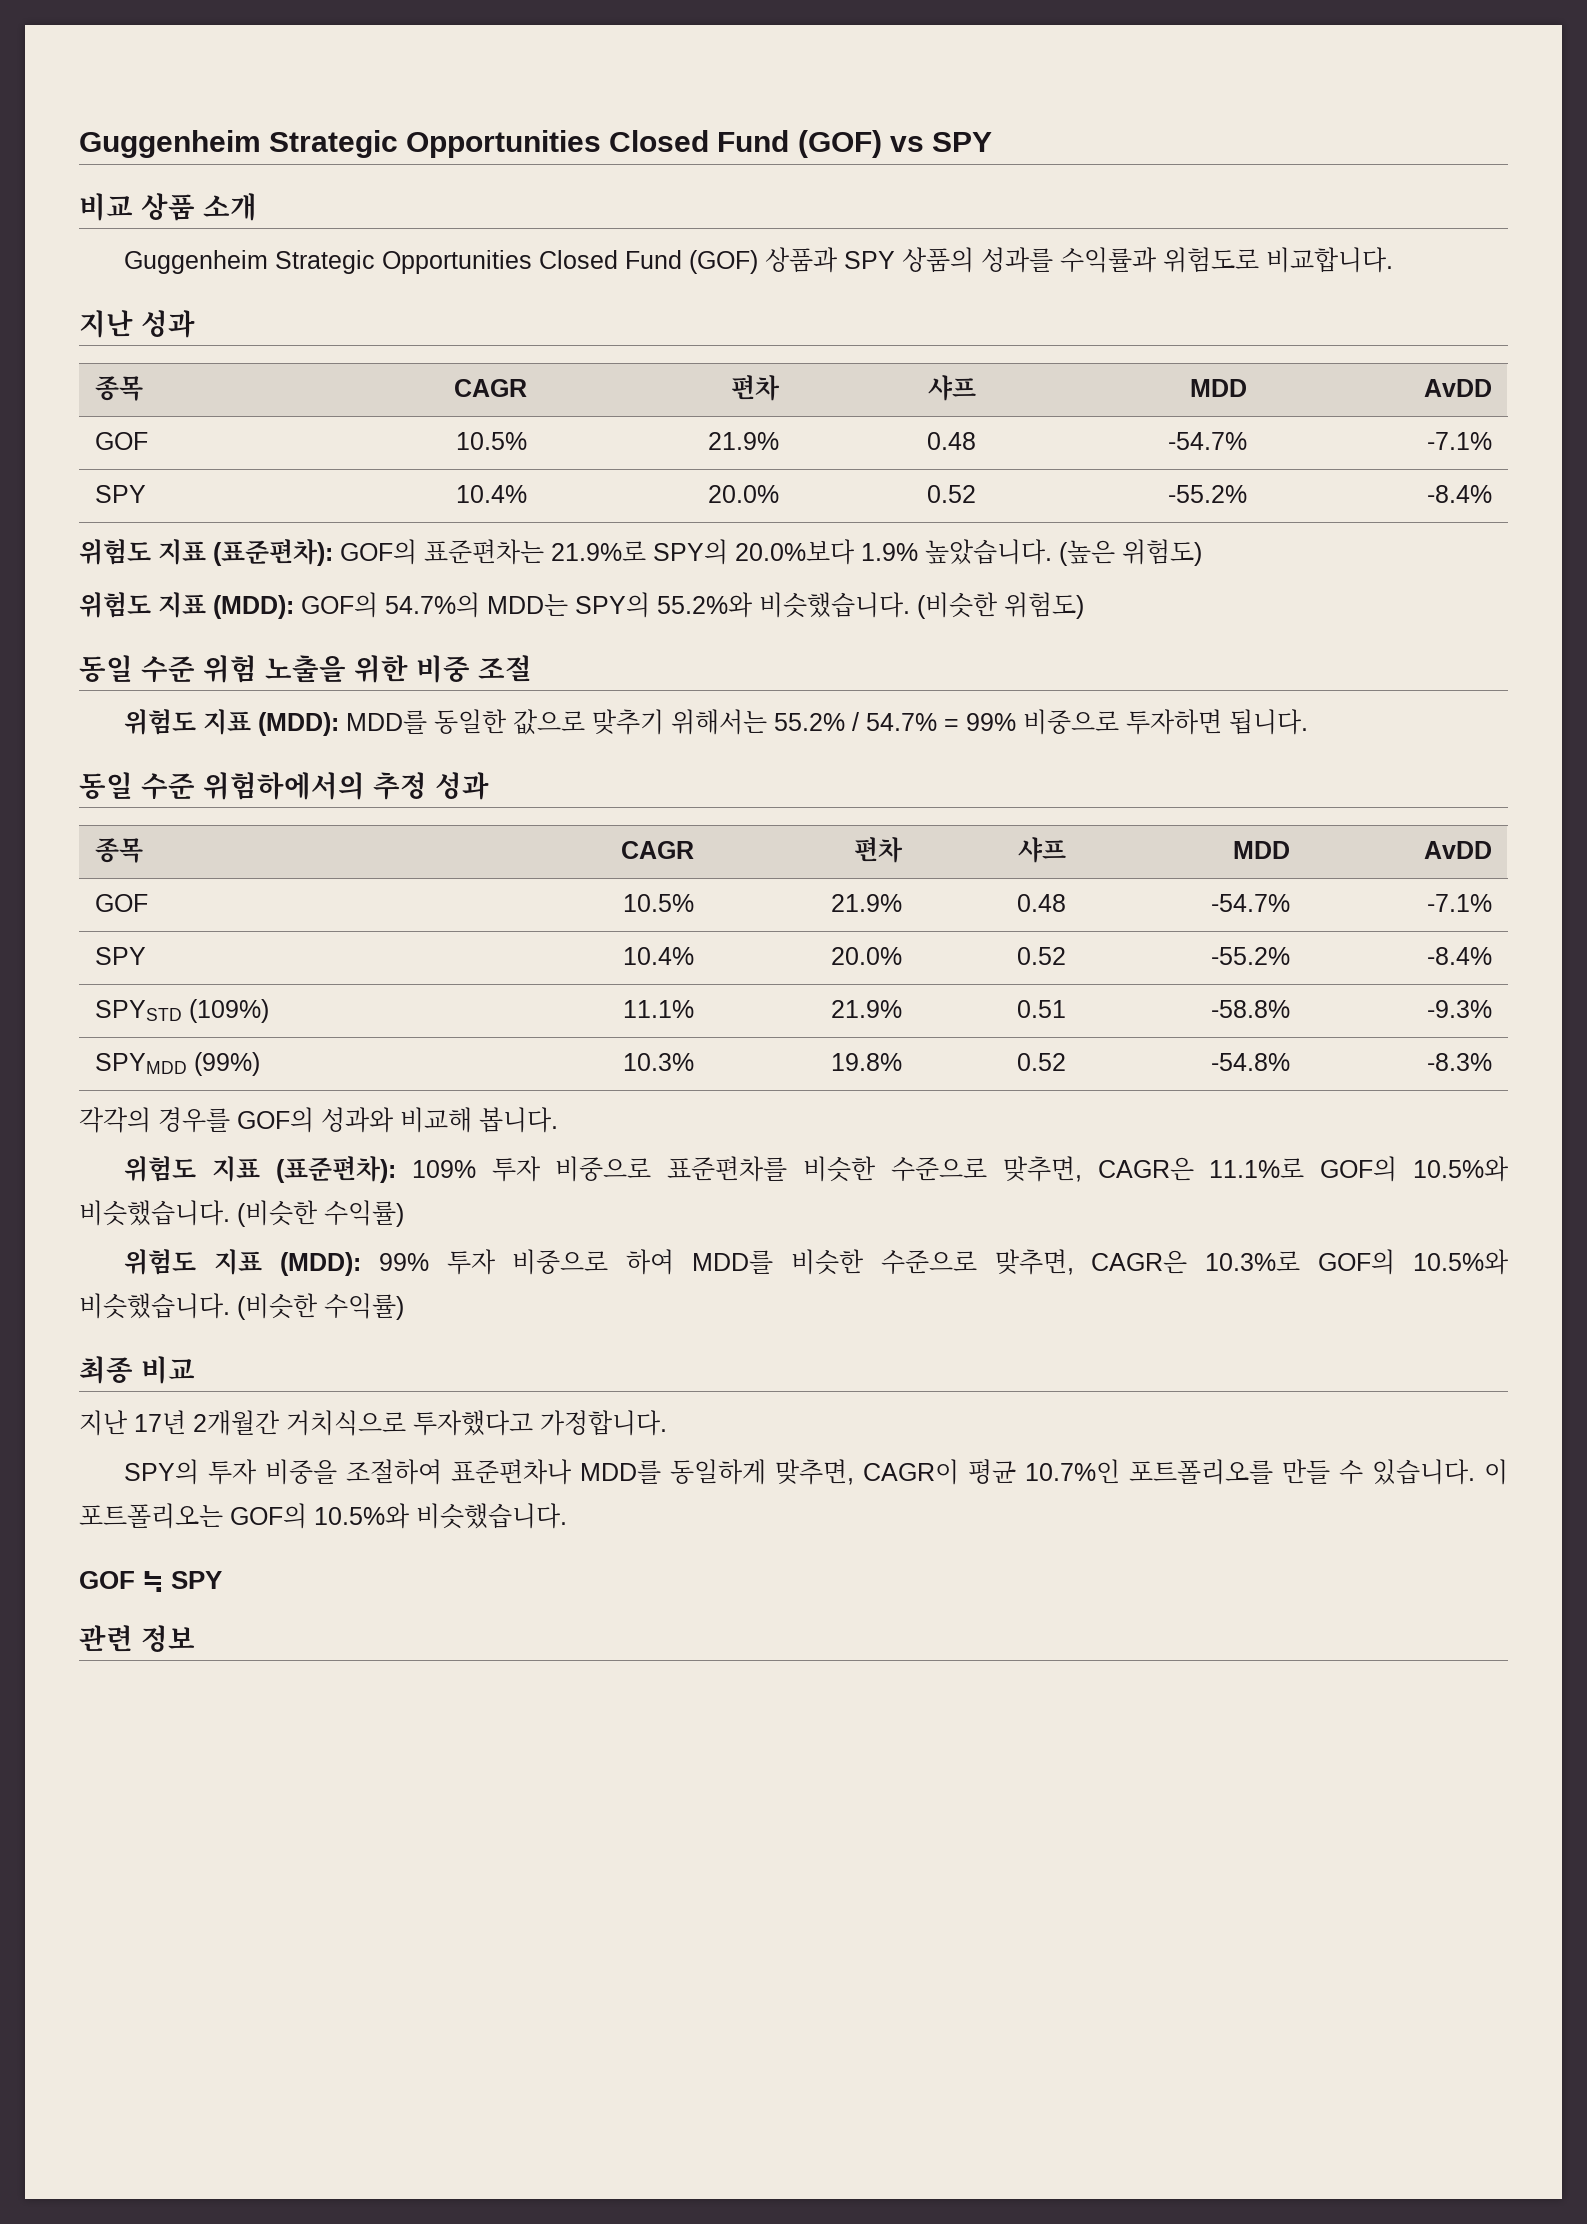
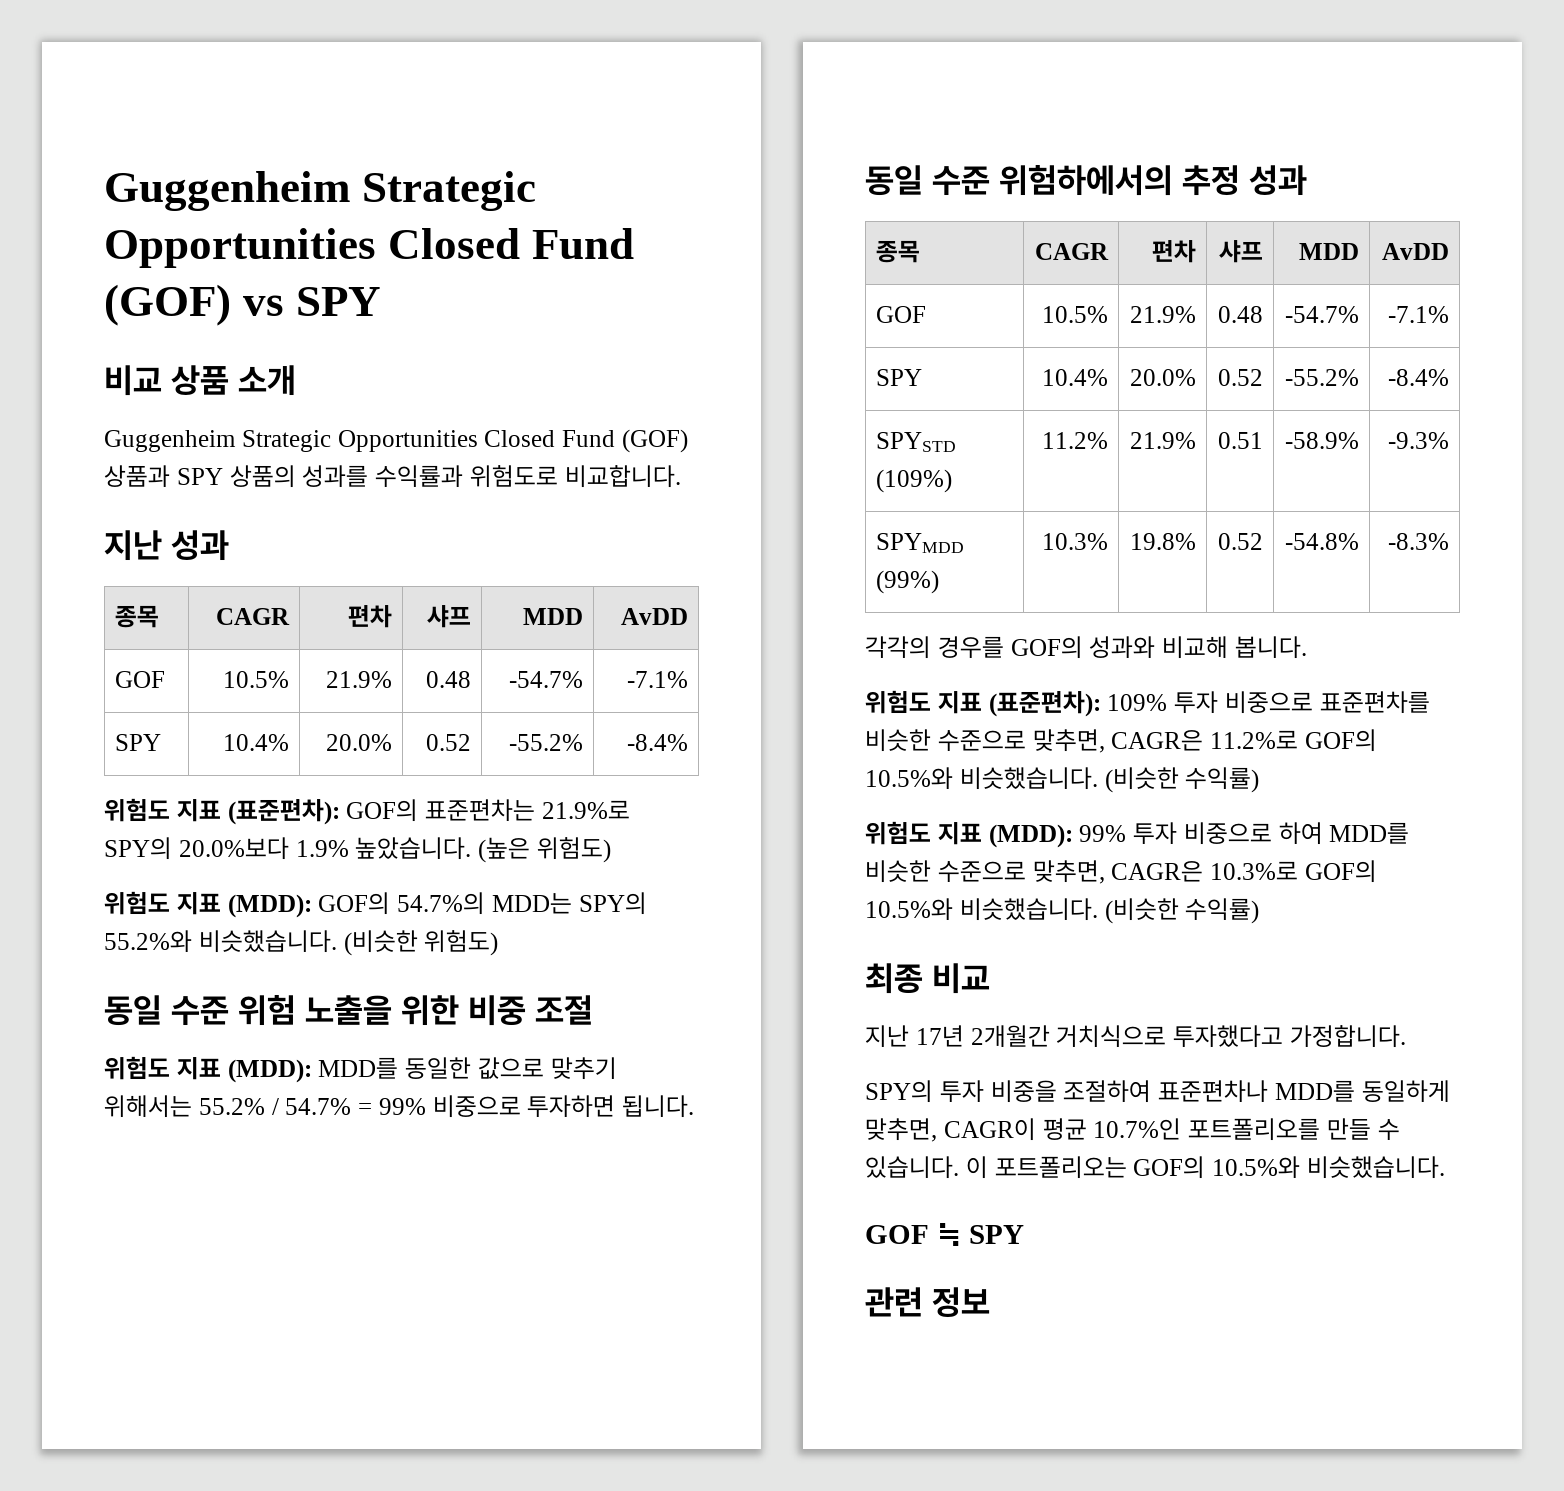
- SPYSTD (109%) | 11.1% | 21.9% | 0.51 | -58.8% | -9.3%
+ SPYSTD (109%) | 11.2% | 21.9% | 0.51 | -58.9% | -9.3%
- 위험도 지표 (표준편차): 109% 투자 비중으로 표준편차를 비슷한 수준으로 맞추면, CAGR은 11.1%로 GOF의 10.5%와 비슷했습니다.
+ 위험도 지표 (표준편차): 109% 투자 비중으로 표준편차를 비슷한 수준으로 맞추면, CAGR은 11.2%로 GOF의 10.5%와 비슷했습니다.

